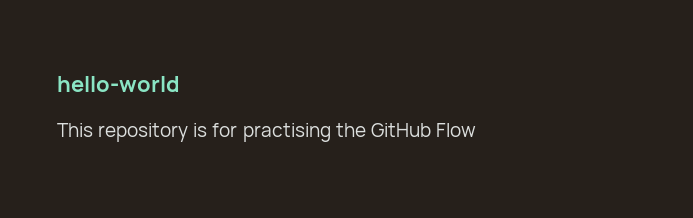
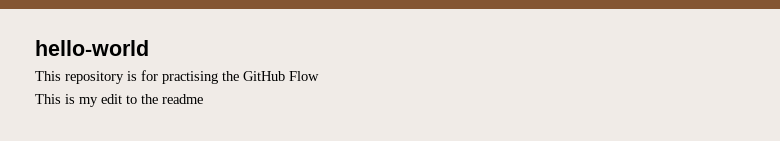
+ This is my edit to the readme

